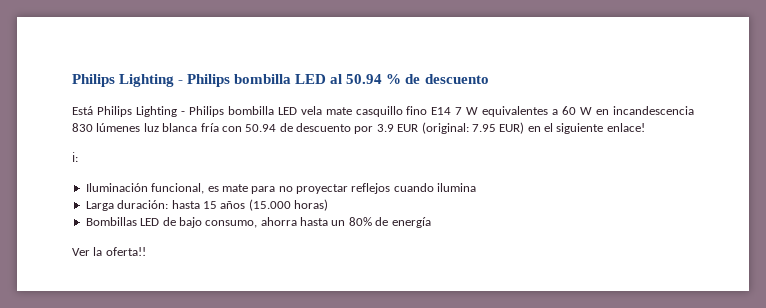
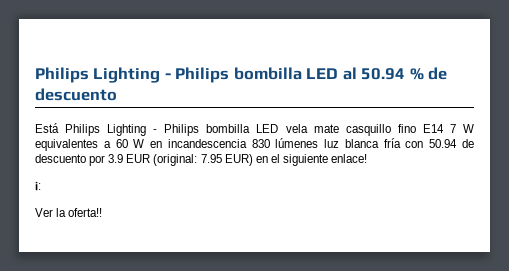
- Iluminación funcional, es mate para no proyectar reflejos cuando ilumina
- Larga duración: hasta 15 años (15.000 horas)
- Bombillas LED de bajo consumo, ahorra hasta un 80% de energía

